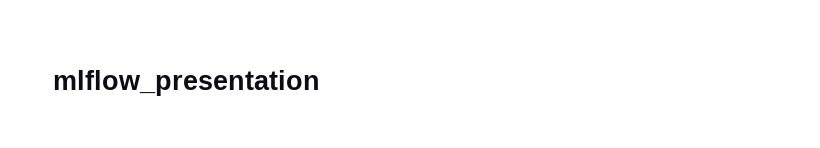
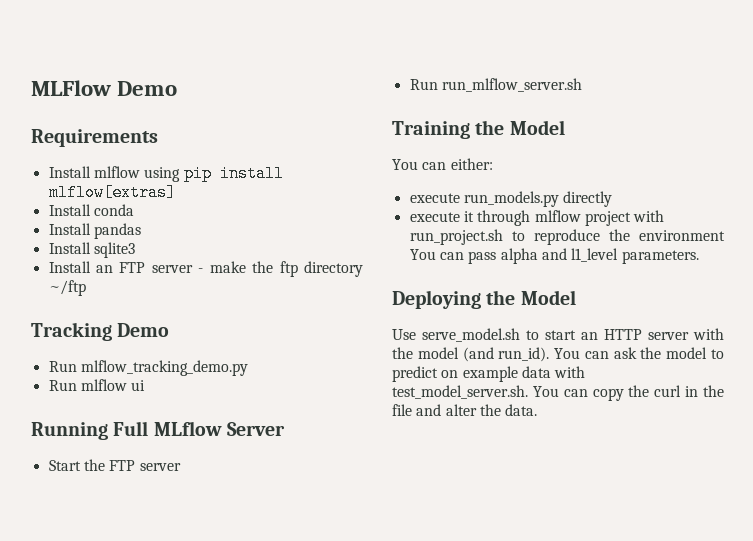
- mlflow_presentation
+ MLFlow Demo
+ Requirements
+ Install mlflow using pip install mlflow[extras]
+ Install conda
+ Install pandas
+ Install sqlite3
+ Install an FTP server - make the ftp directory ~/ftp
+ Tracking Demo
+ Run mlflow_tracking_demo.py
+ Run mlflow ui
+ Running Full MLflow Server
+ Start the FTP server
+ Run run_mlflow_server.sh
+ Training the Model
+ You can either:
+ execute run_models.py directly
+ execute it through mlflow project with run_project.sh to reproduce the environment You can pass alpha and l1_level parameters.
+ Deploying the Model
+ Use serve_model.sh to start an HTTP server with the model (and run_id). You can ask the model to predict on example data with test_model_server.sh. You can copy the curl in the file and alter the data.

